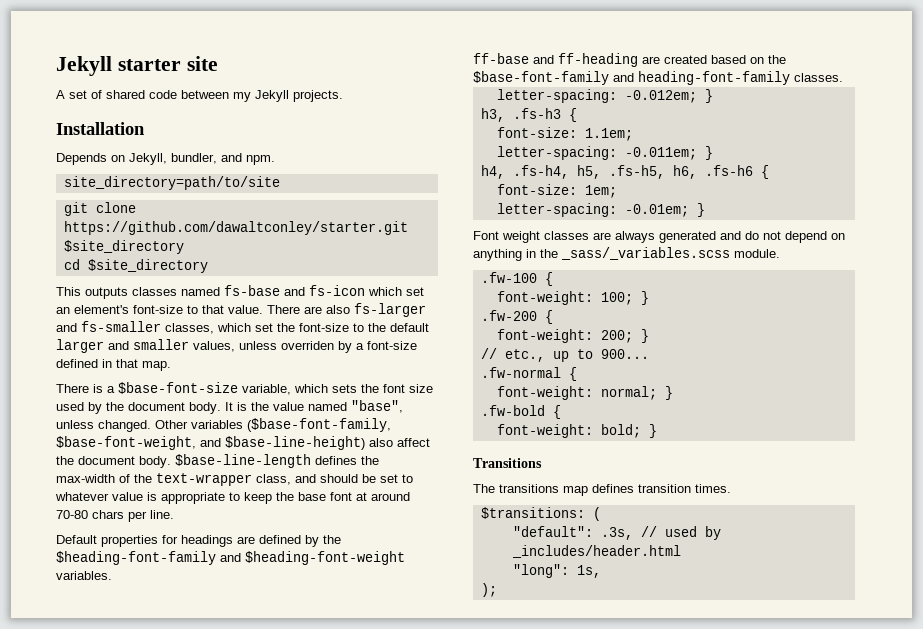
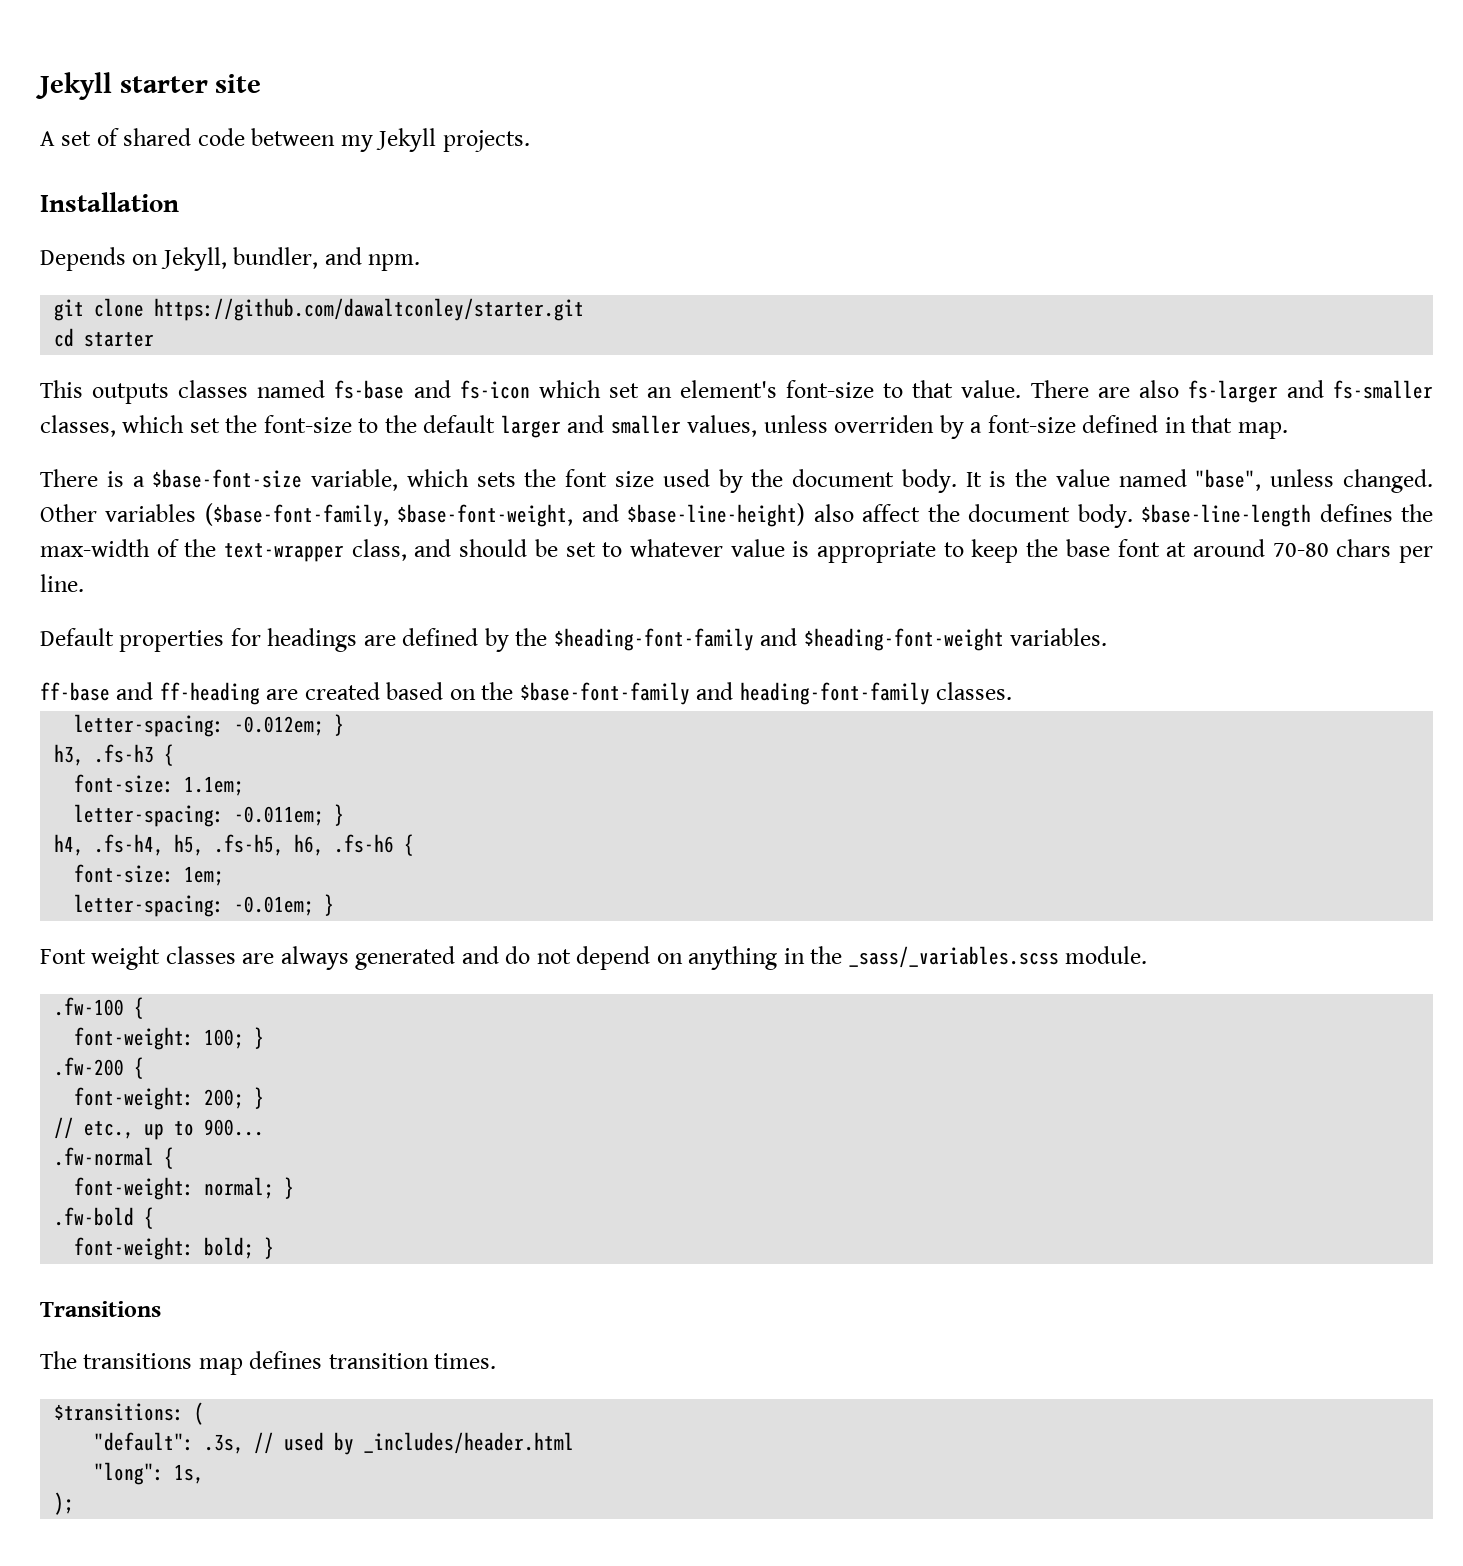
- site_directory=path/to/site
- git clone https://github.com/dawaltconley/starter.git $site_directory
+ git clone https://github.com/dawaltconley/starter.git
- cd $site_directory
+ cd starter

